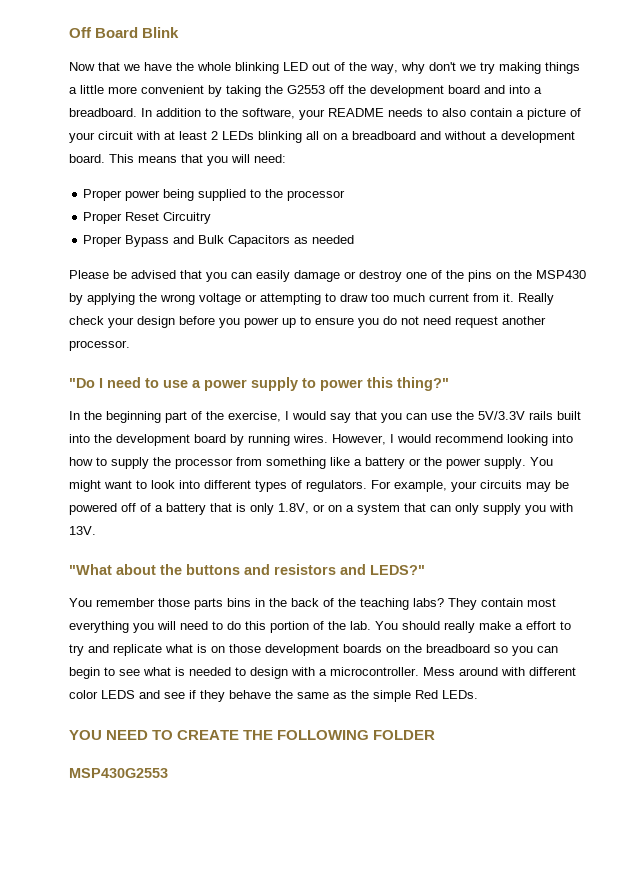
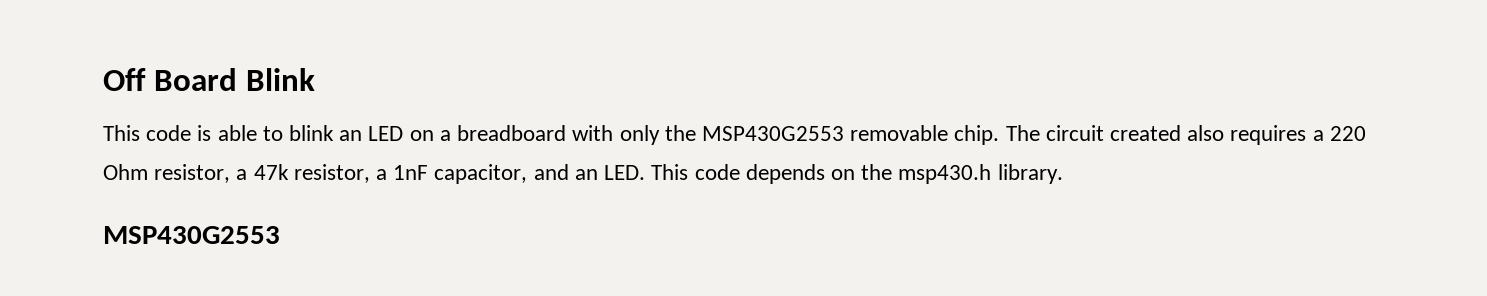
- Now that we have the whole blinking LED out of the way, why don't we try making things a little more convenient by taking the G2553 off the development board and into a breadboard. In addition to the software, your README needs to also contain a picture of your circuit with at least 2 LEDs blinking all on a breadboard and without a development board. This means that you will need:
- Proper power being supplied to the processor
- Proper Reset Circuitry
- Proper Bypass and Bulk Capacitors as needed
- Please be advised that you can easily damage or destroy one of the pins on the MSP430 by applying the wrong voltage or attempting to draw too much current from it. Really check your design before you power up to ensure you do not need request another processor.
- "Do I need to use a power supply to power this thing?"
- In the beginning part of the exercise, I would say that you can use the 5V/3.3V rails built into the development board by running wires. However, I would recommend looking into how to supply the processor from something like a battery or the power supply. You might want to look into different types of regulators. For example, your circuits may be powered off of a battery that is only 1.8V, or on a system that can only supply you with 13V.
- "What about the buttons and resistors and LEDS?"
- You remember those parts bins in the back of the teaching labs? They contain most everything you will need to do this portion of the lab. You should really make a effort to try and replicate what is on those development boards on the breadboard so you can begin to see what is needed to design with a microcontroller. Mess around with different color LEDS and see if they behave the same as the simple Red LEDs.
- YOU NEED TO CREATE THE FOLLOWING FOLDER
+ This code is able to blink an LED on a breadboard with only the MSP430G2553 removable chip. The circuit created also requires a 220 Ohm resistor, a 47k resistor, a 1nF capacitor, and an LED. This code depends on the msp430.h library.

